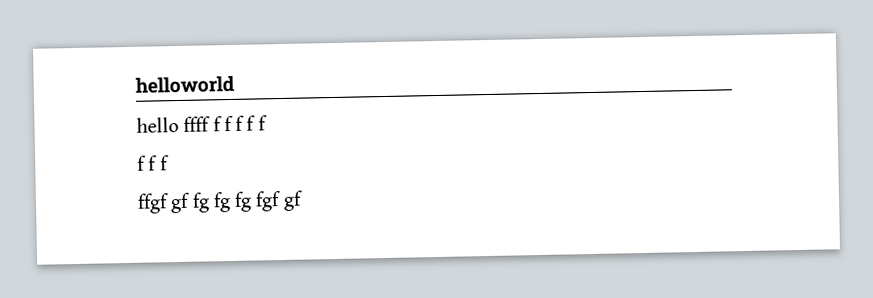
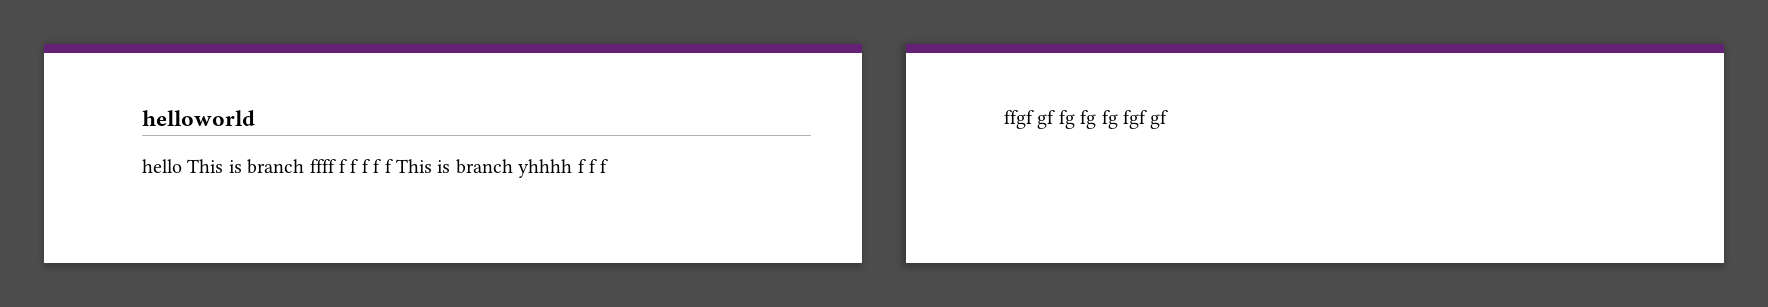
- hello ffff f f f f f
- f f f
+ hello This is branch ffff f f f f f This is branch yhhhh f f f

